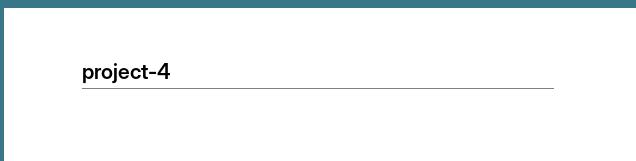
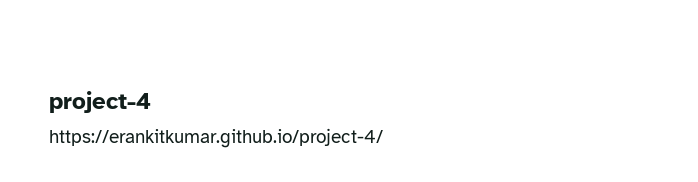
+ https://erankitkumar.github.io/project-4/

